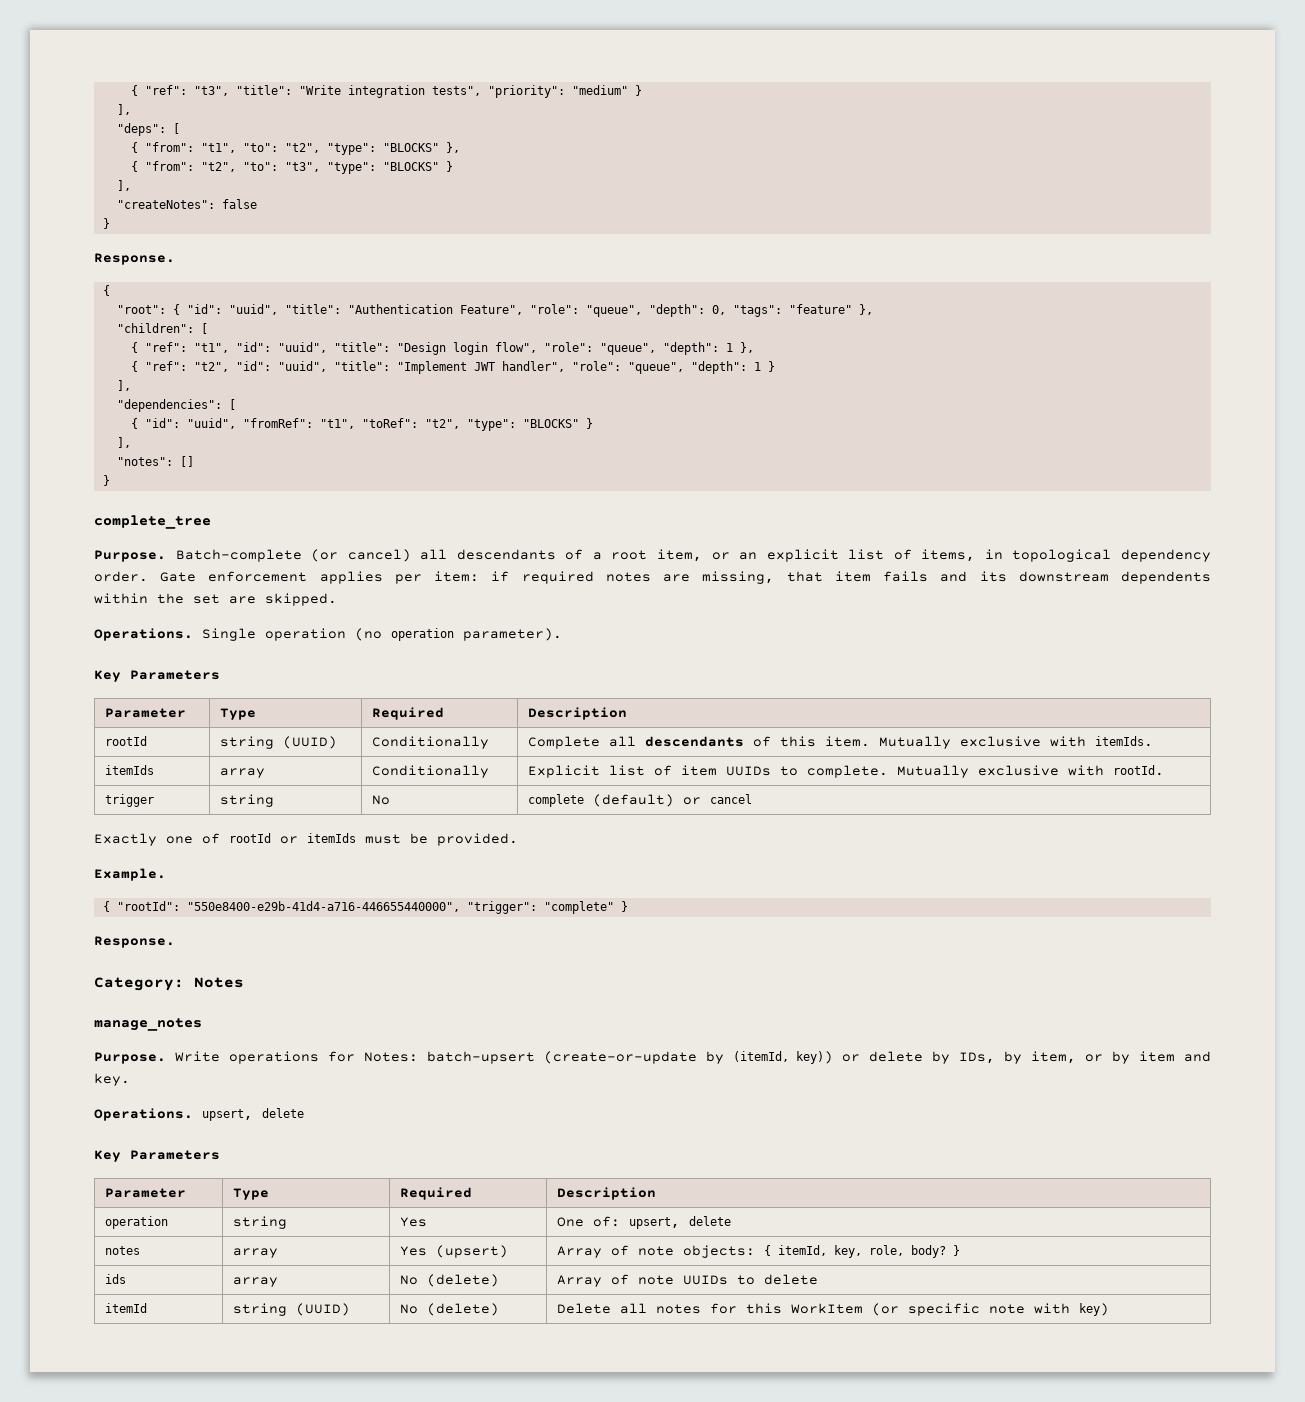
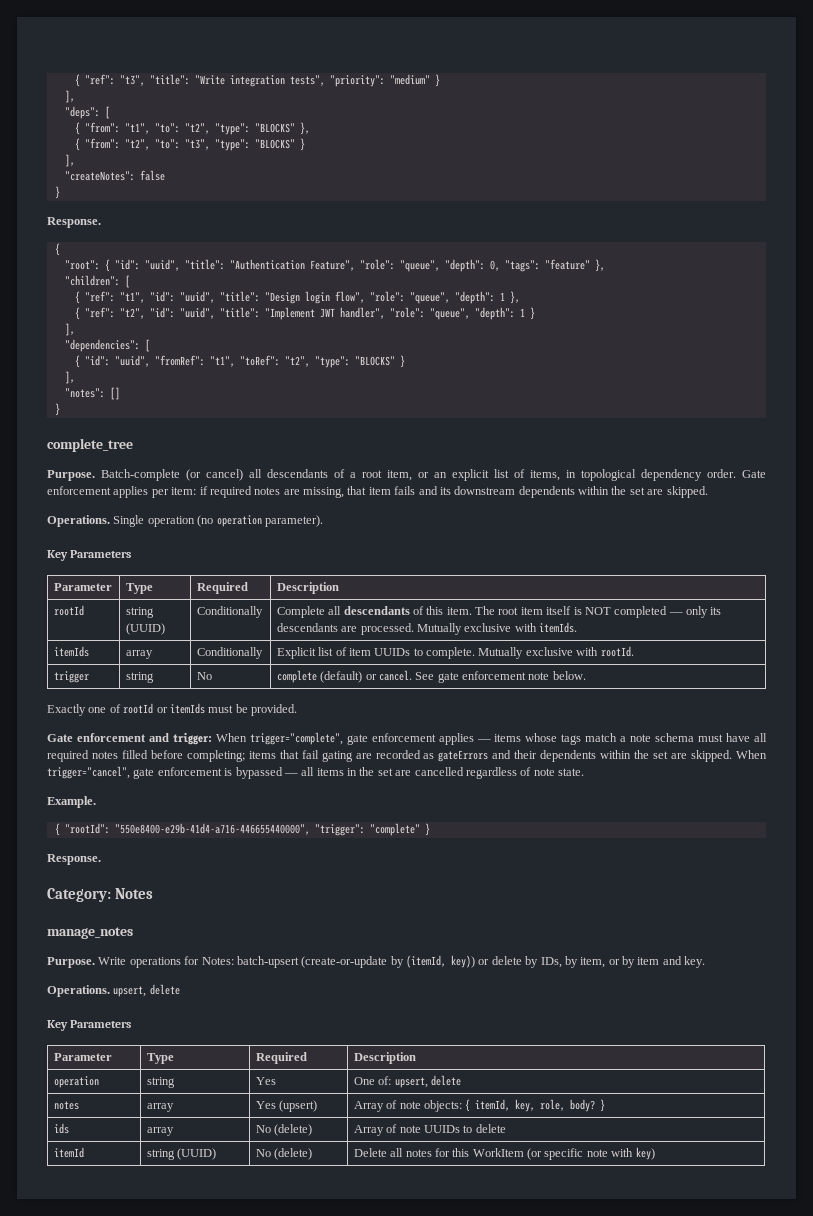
- rootId | string (UUID) | Conditionally | Complete all descendants of this item. Mutually exclusive with itemIds.
+ rootId | string (UUID) | Conditionally | Complete all descendants of this item. The root item itself is NOT completed — only its descendants are processed. Mutually exclusive with itemIds.
- trigger | string | No | complete (default) or cancel
+ trigger | string | No | complete (default) or cancel. See gate enforcement note below.
+ Gate enforcement and trigger: When trigger="complete", gate enforcement applies — items whose tags match a note schema must have all required notes filled before completing; items that fail gating are recorded as gateErrors and their dependents within the set are skipped. When trigger="cancel", gate enforcement is bypassed — all items in the set are cancelled regardless of note state.

